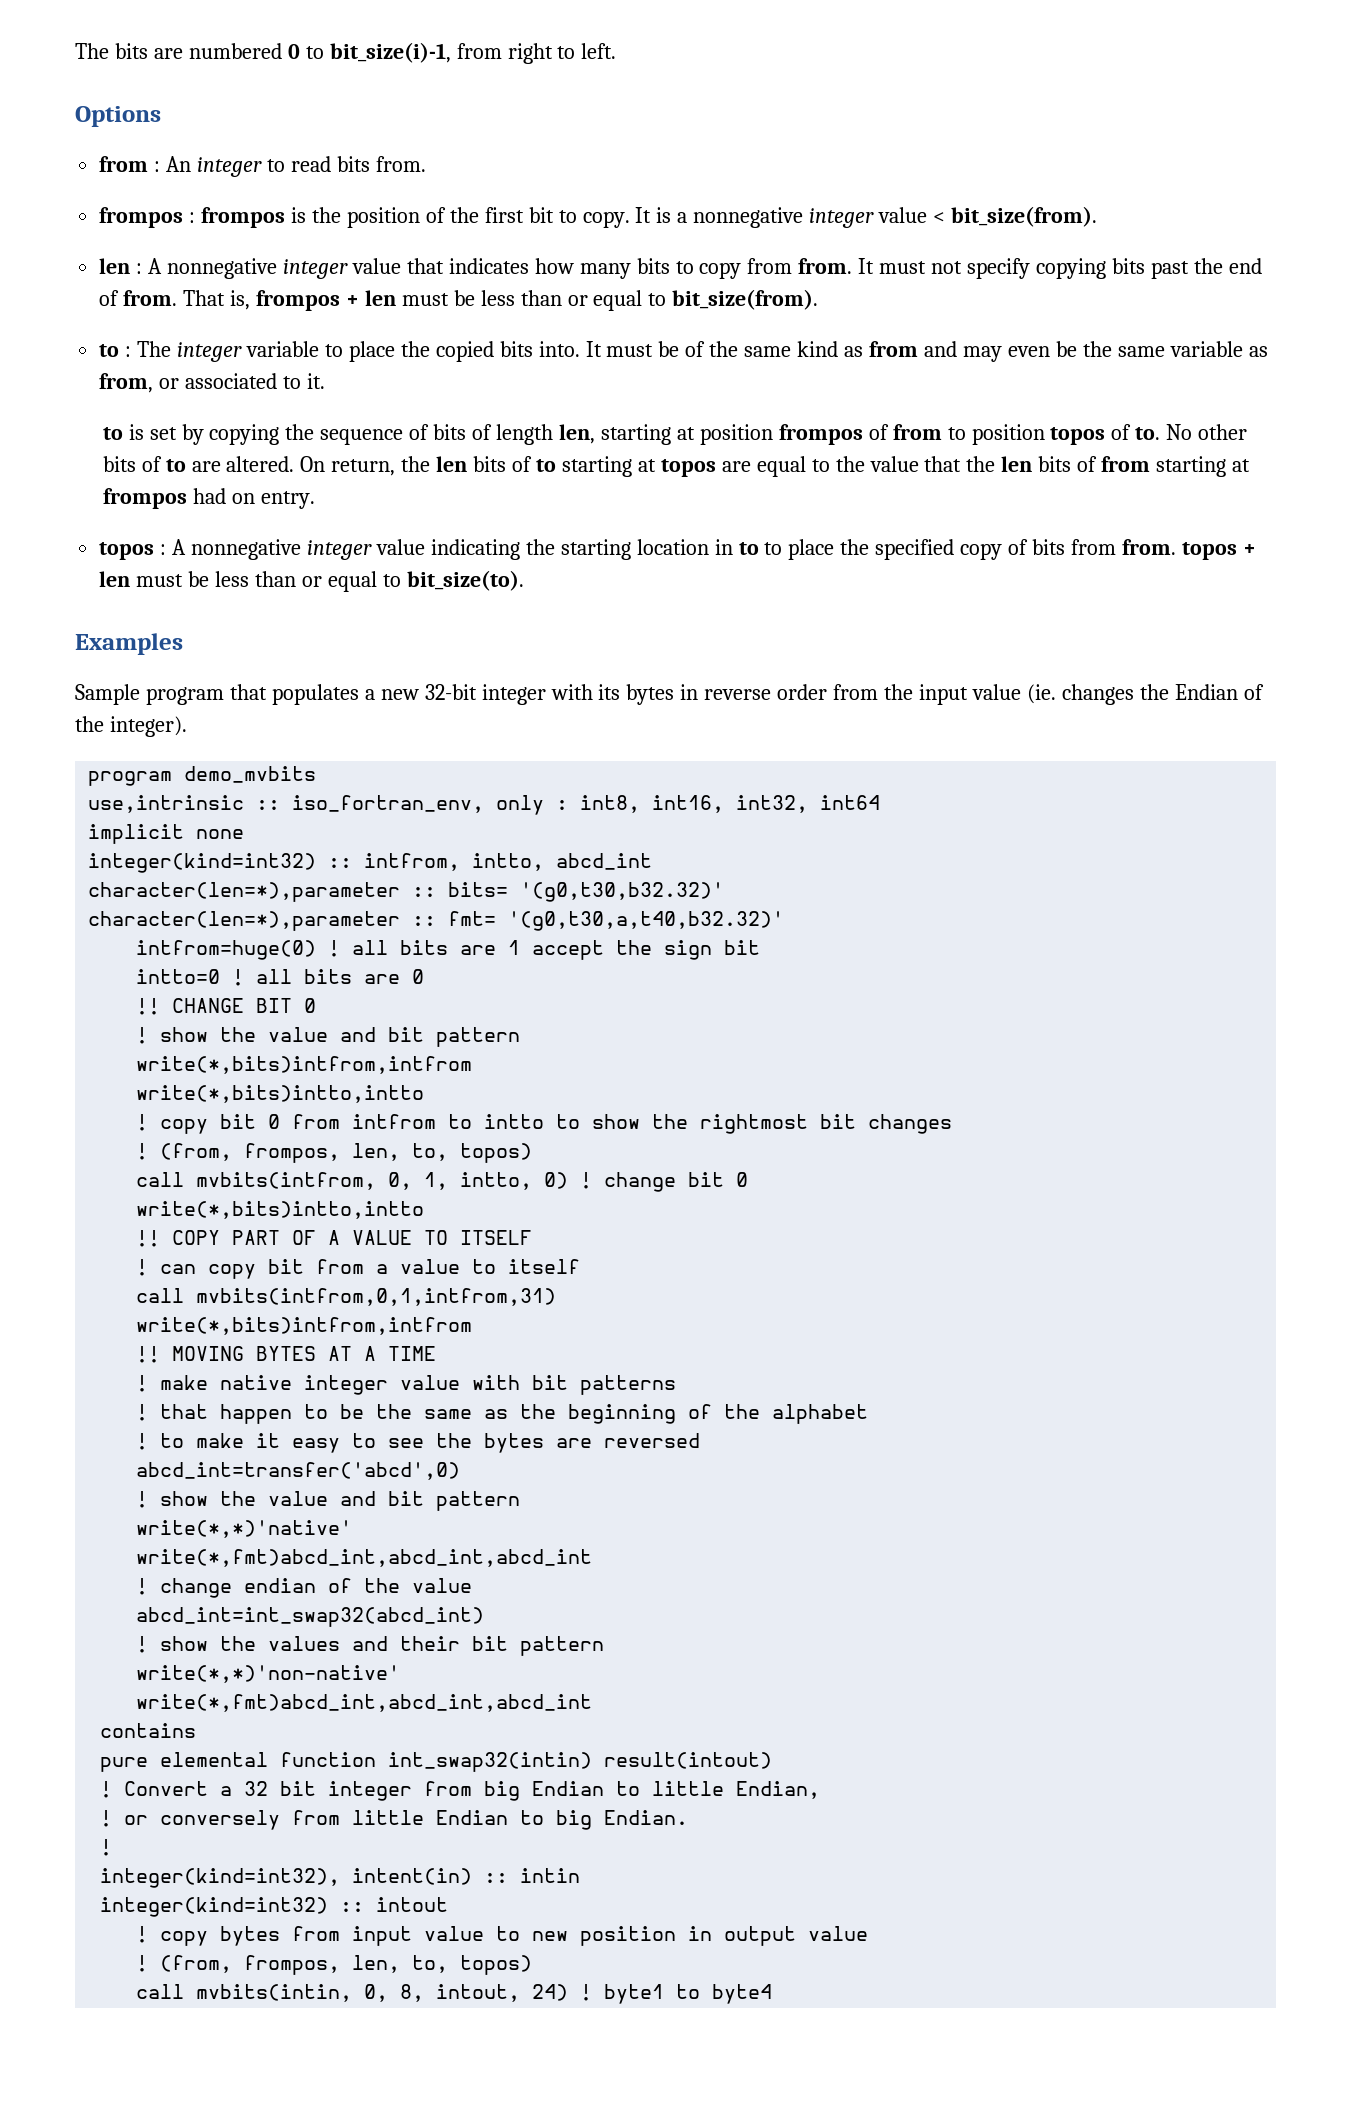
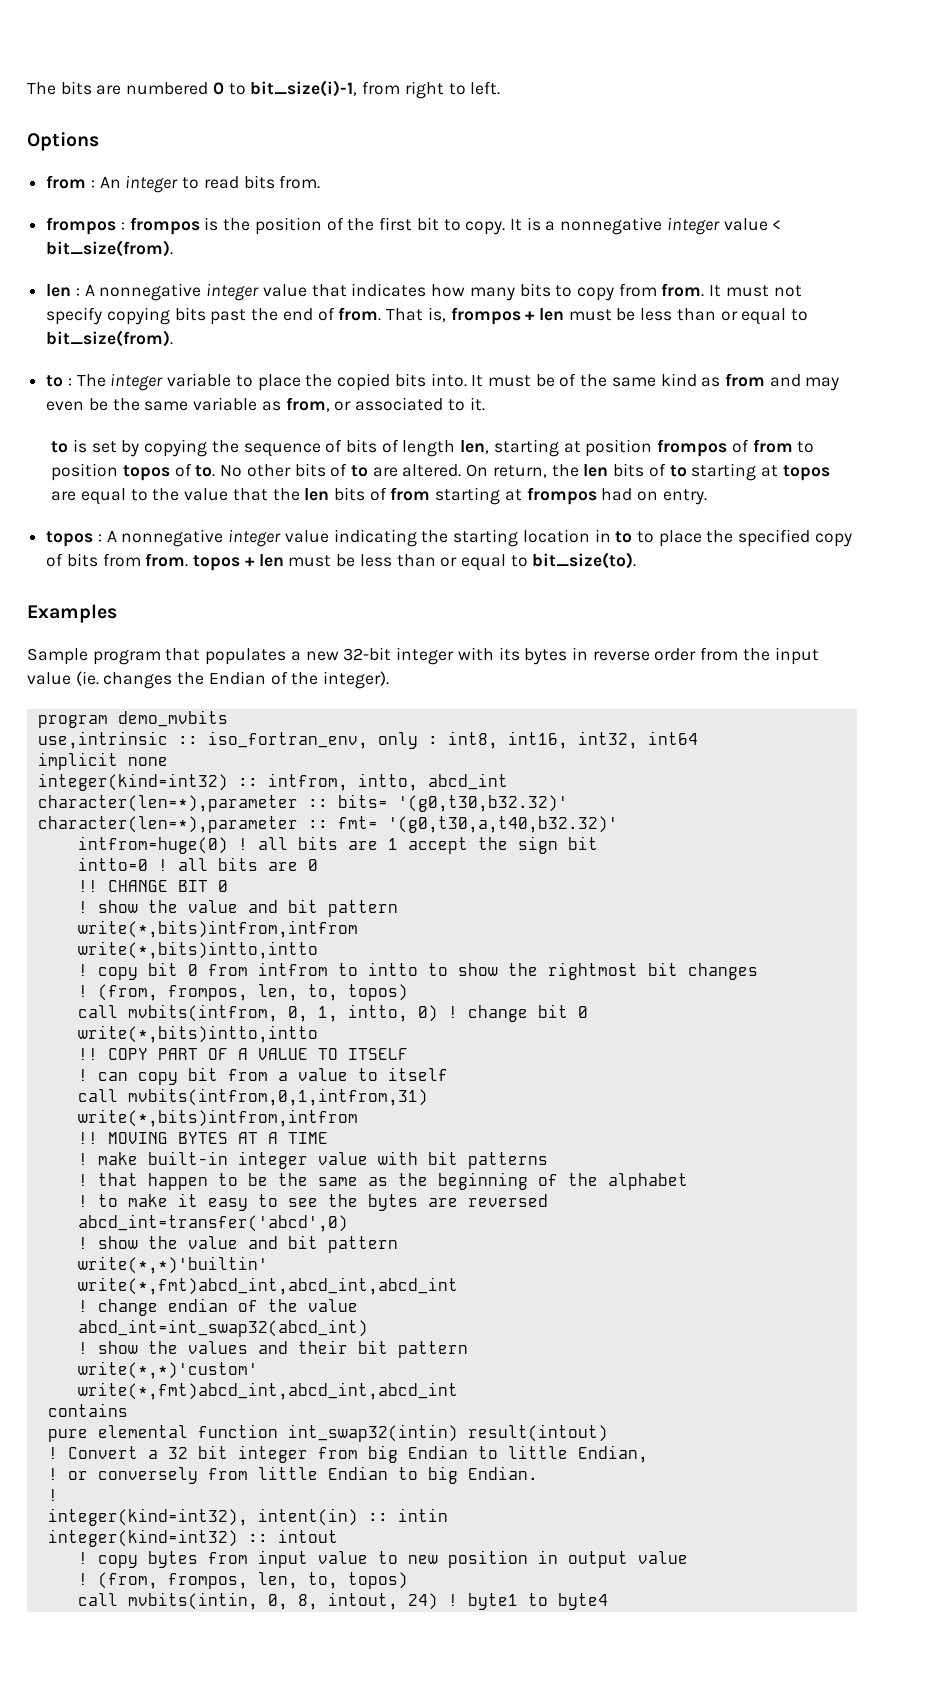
- ! make native integer value with bit patterns
+ ! make built-in integer value with bit patterns
- write(*,*)'native'
+ write(*,*)'builtin'
- write(*,*)'non-native'
+ write(*,*)'custom'

